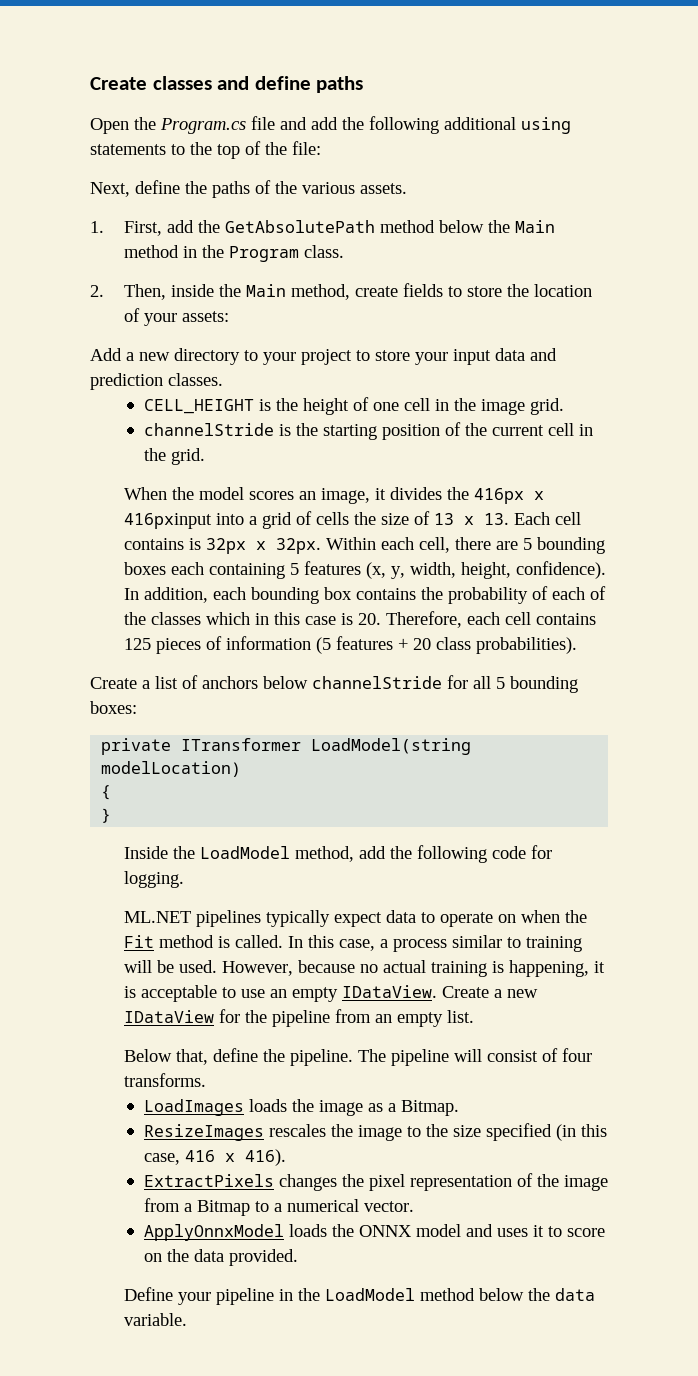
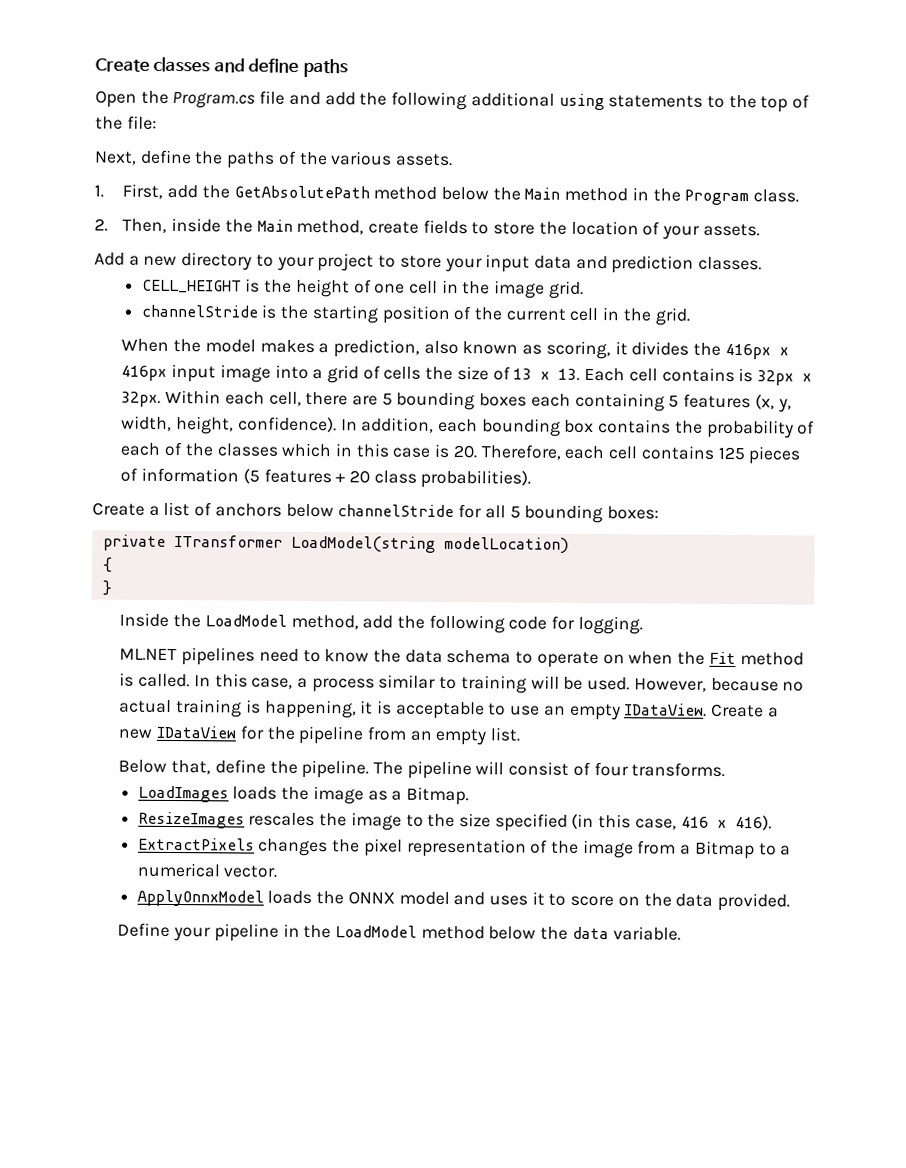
- 2. Then, inside the Main method, create fields to store the location of your assets:
+ 2. Then, inside the Main method, create fields to store the location of your assets.
- When the model scores an image, it divides the 416px x 416pxinput into a grid of cells the size of 13 x 13. Each cell contains is 32px x 32px.
+ When the model makes a prediction, also known as scoring, it divides the 416px x 416px input image into a grid of cells the size of 13 x 13. Each cell contains is 32px x 32px.
- ML.NET pipelines typically expect data to operate on when the Fit method is called.
+ ML.NET pipelines need to know the data schema to operate on when the Fit method is called.

